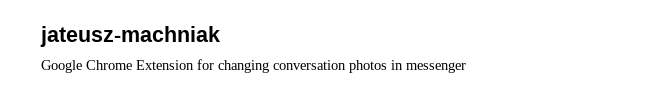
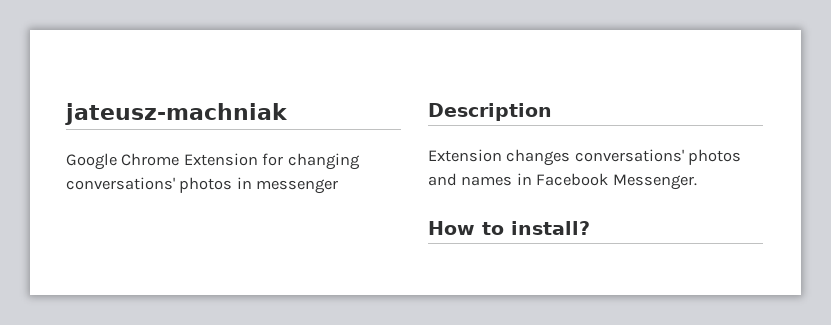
- Google Chrome Extension for changing conversation photos in messenger
+ Google Chrome Extension for changing conversations' photos in messenger
+ Description
+ Extension changes conversations' photos and names in Facebook Messenger.
+ How to install?

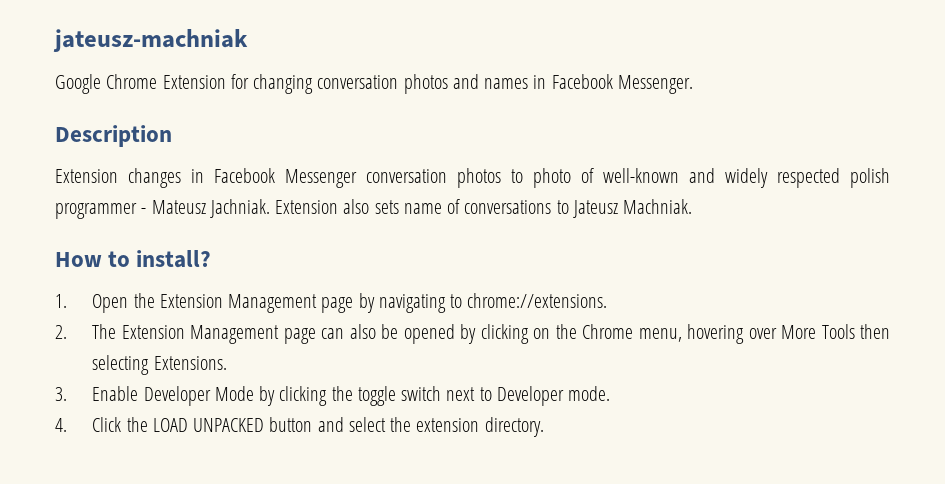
- Google Chrome Extension for changing conversations' photos in messenger
- Description
- Extension changes conversations' photos and names in Facebook Messenger.
+ Google Chrome Extension for changing conversation photos and names in Facebook Messenger.
+ Description
+ Extension changes in Facebook Messenger conversation photos to photo of well-known and widely respected polish programmer - Mateusz Jachniak. Extension also sets name of conversations to Jateusz Machniak.
  How to install?
+ 1. Open the Extension Management page by navigating to chrome://extensions.
+ 2. The Extension Management page can also be opened by clicking on the Chrome menu, hovering over More Tools then selecting Extensions.
+ 3. Enable Developer Mode by clicking the toggle switch next to Developer mode.
+ 4. Click the LOAD UNPACKED button and select the extension directory.

